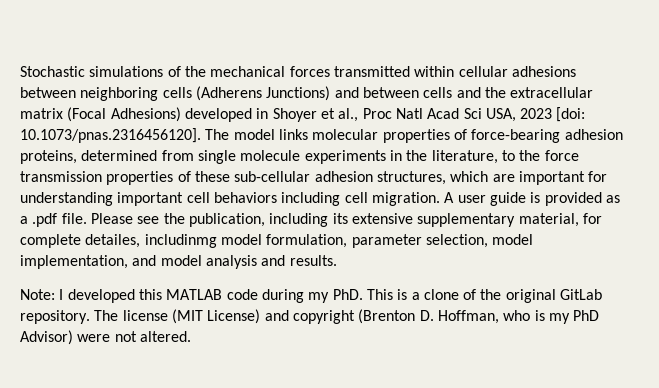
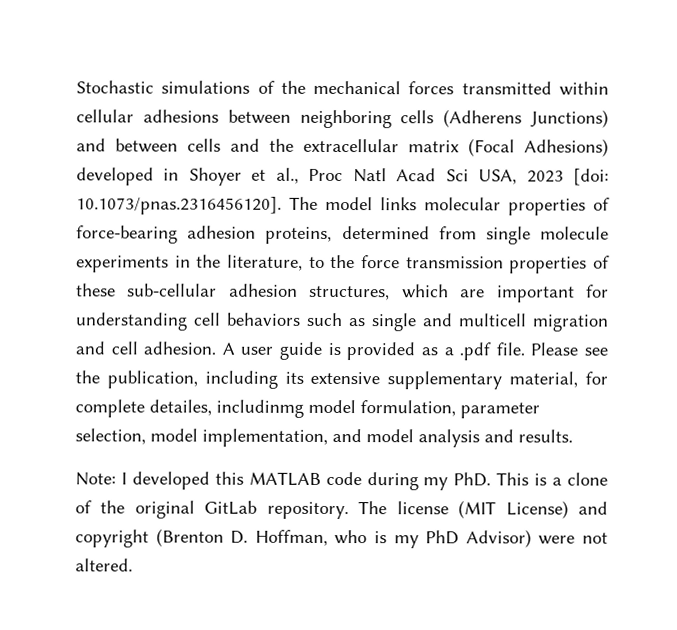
- 10.1073/pnas.2316456120]. The model links molecular properties of force-bearing adhesion proteins, determined from single molecule experiments in the literature, to the force transmission properties of these sub-cellular adhesion structures, which are important for understanding important cell behaviors including cell migration.
+ 10.1073/pnas.2316456120]. The model links molecular properties of force-bearing adhesion proteins, determined from single molecule experiments in the literature, to the force transmission properties of these sub-cellular adhesion structures, which are important for understanding cell behaviors such as single and multicell migration and cell adhesion.

